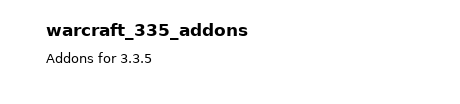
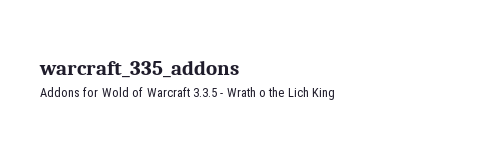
- Addons for 3.3.5
+ Addons for Wold of Warcraft 3.3.5 - Wrath o the Lich King

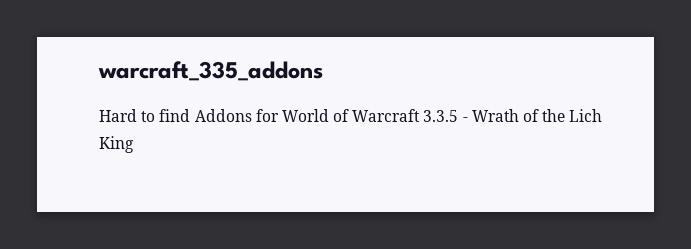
- Addons for Wold of Warcraft 3.3.5 - Wrath o the Lich King
+ Hard to find Addons for World of Warcraft 3.3.5 - Wrath of the Lich King

